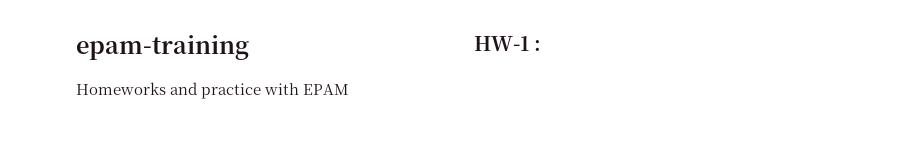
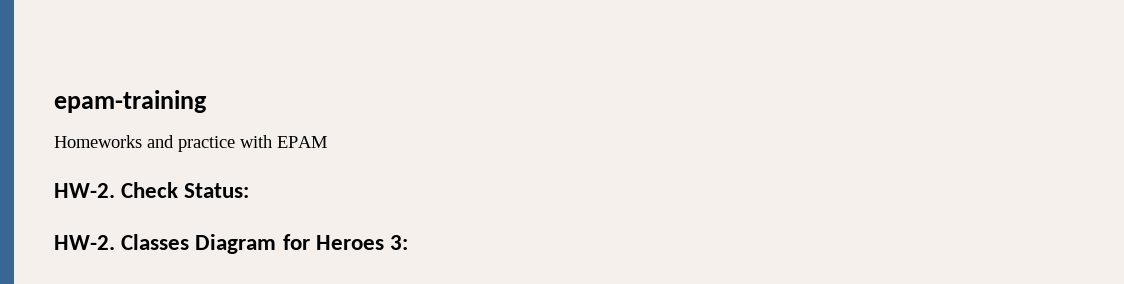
- HW-1 :
+ HW-2. Check Status:
+ HW-2. Classes Diagram for Heroes 3:

